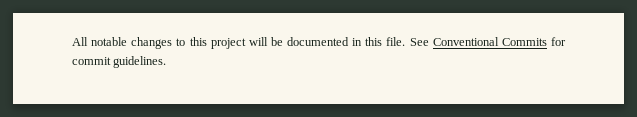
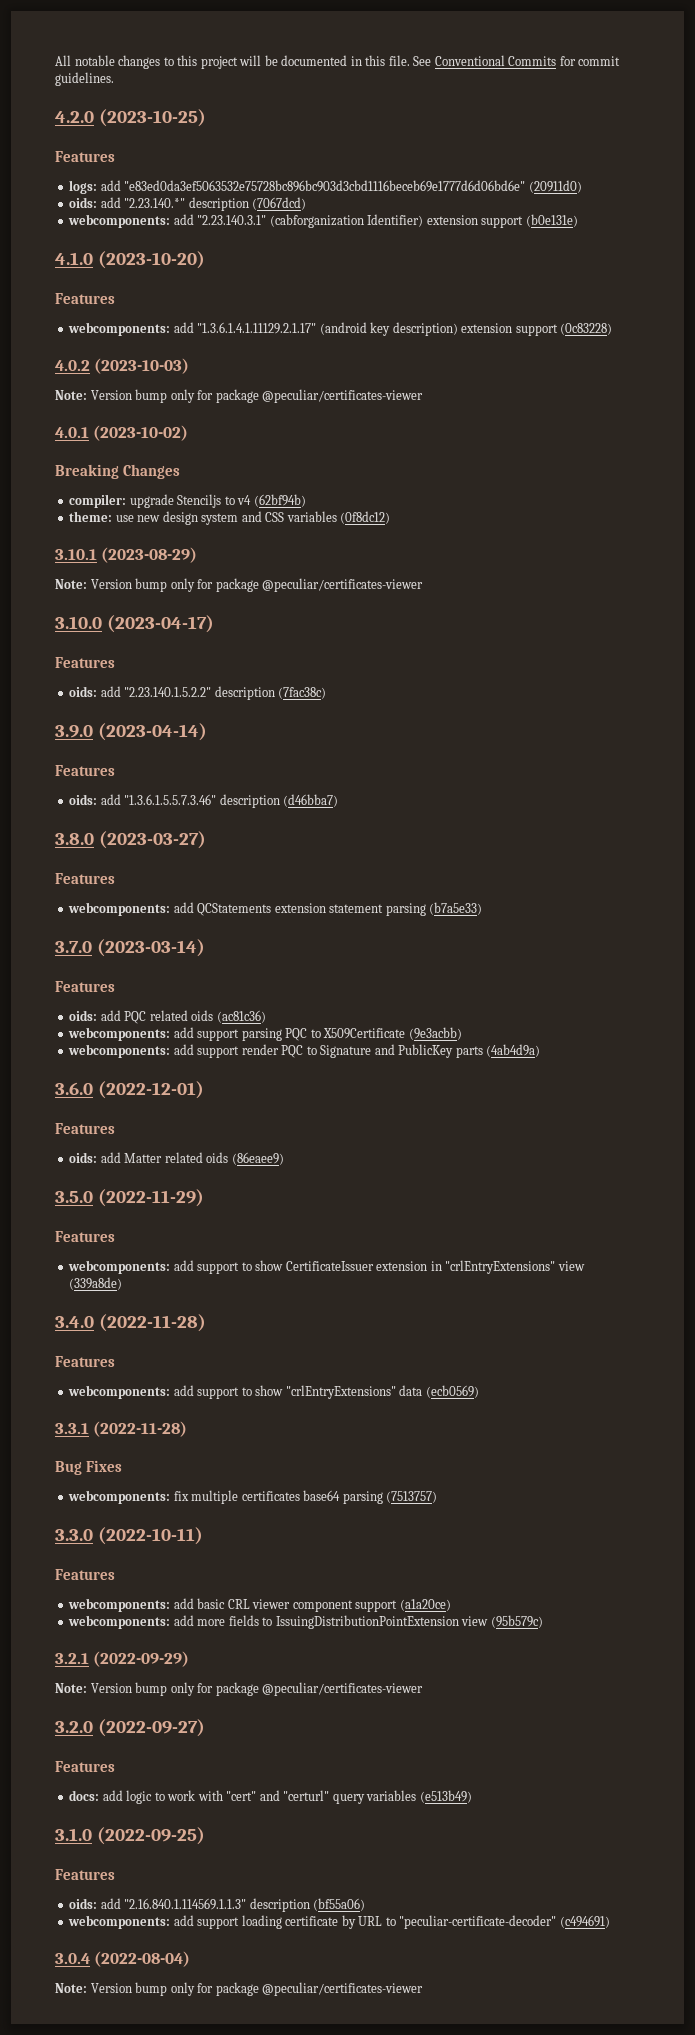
+ 4.2.0 (2023-10-25)
+ Features
+ logs: add "e83ed0da3ef5063532e75728bc896bc903d3cbd1116beceb69e1777d6d06bd6e" (20911d0)
+ oids: add "2.23.140.*" description (7067dcd)
+ webcomponents: add "2.23.140.3.1" (cabforganization Identifier) extension support (b0e131e)
+ 4.1.0 (2023-10-20)
+ Features
+ webcomponents: add "1.3.6.1.4.1.11129.2.1.17" (android key description) extension support (0c83228)
+ 4.0.2 (2023-10-03)
+ Note: Version bump only for package @peculiar/certificates-viewer
+ 4.0.1 (2023-10-02)
+ Breaking Changes
+ compiler: upgrade Stenciljs to v4 (62bf94b)
+ theme: use new design system and CSS variables (0f8dc12)
+ 3.10.1 (2023-08-29)
+ Note: Version bump only for package @peculiar/certificates-viewer
+ 3.10.0 (2023-04-17)
+ Features
+ oids: add "2.23.140.1.5.2.2" description (7fac38c)
+ 3.9.0 (2023-04-14)
+ Features
+ oids: add "1.3.6.1.5.5.7.3.46" description (d46bba7)
+ 3.8.0 (2023-03-27)
+ Features
+ webcomponents: add QCStatements extension statement parsing (b7a5e33)
+ 3.7.0 (2023-03-14)
+ Features
+ oids: add PQC related oids (ac81c36)
+ webcomponents: add support parsing PQC to X509Certificate (9e3acbb)
+ webcomponents: add support render PQC to Signature and PublicKey parts (4ab4d9a)
+ 3.6.0 (2022-12-01)
+ Features
+ oids: add Matter related oids (86eaee9)
+ 3.5.0 (2022-11-29)
+ Features
+ webcomponents: add support to show CertificateIssuer extension in "crlEntryExtensions" view (339a8de)
+ 3.4.0 (2022-11-28)
+ Features
+ webcomponents: add support to show "crlEntryExtensions" data (ecb0569)
+ 3.3.1 (2022-11-28)
+ Bug Fixes
+ webcomponents: fix multiple certificates base64 parsing (7513757)
+ 3.3.0 (2022-10-11)
+ Features
+ webcomponents: add basic CRL viewer component support (a1a20ce)
+ webcomponents: add more fields to IssuingDistributionPointExtension view (95b579c)
+ 3.2.1 (2022-09-29)
+ Note: Version bump only for package @peculiar/certificates-viewer
+ 3.2.0 (2022-09-27)
+ Features
+ docs: add logic to work with "cert" and "certurl" query variables (e513b49)
+ 3.1.0 (2022-09-25)
+ Features
+ oids: add "2.16.840.1.114569.1.1.3" description (bf55a06)
+ webcomponents: add support loading certificate by URL to "peculiar-certificate-decoder" (c494691)
+ 3.0.4 (2022-08-04)
+ Note: Version bump only for package @peculiar/certificates-viewer

